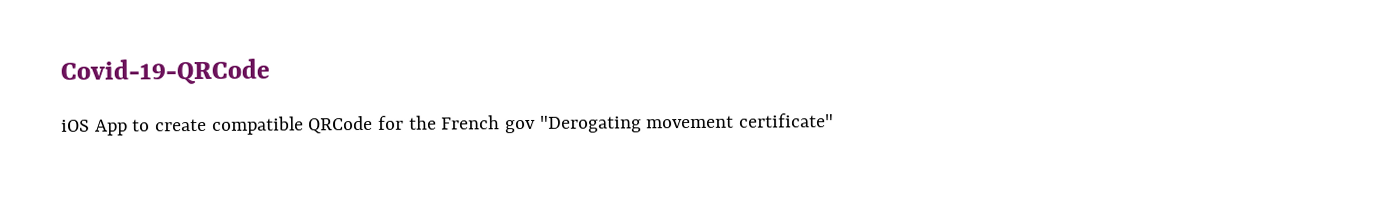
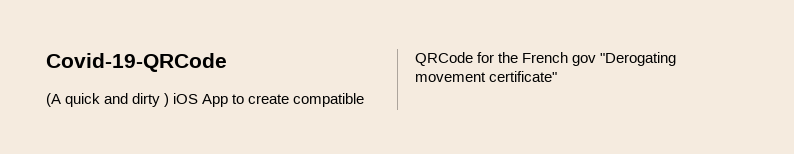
- iOS App to create compatible QRCode for the French gov "Derogating movement certificate"
+ (A quick and dirty ) iOS App to create compatible QRCode for the French gov "Derogating movement certificate"

